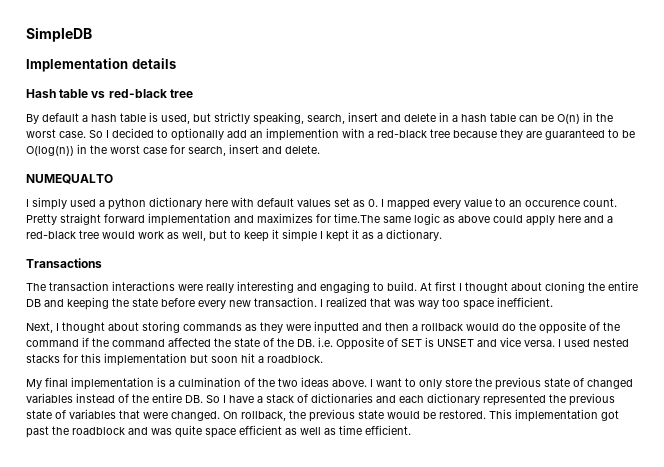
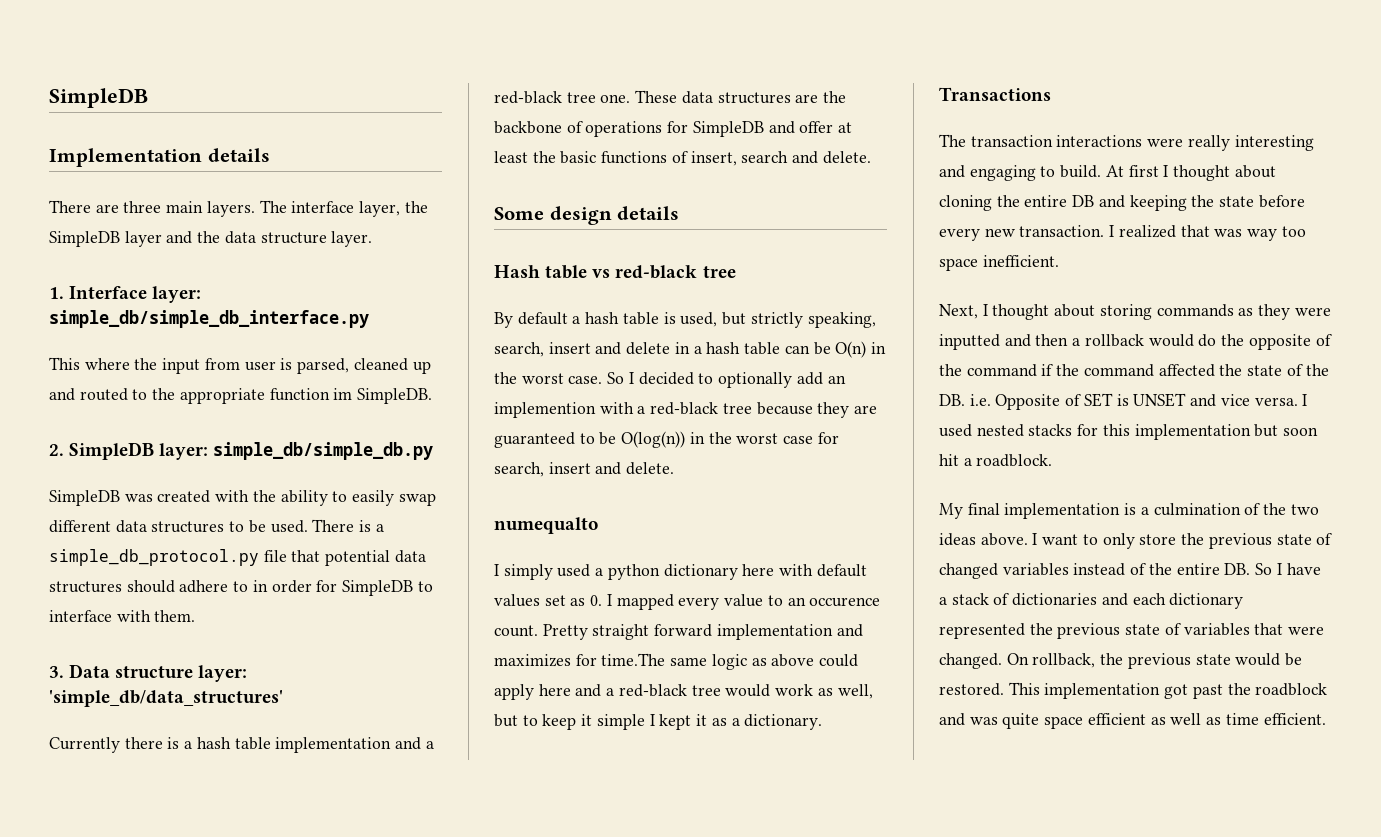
+ There are three main layers. The interface layer, the SimpleDB layer and the data structure layer.
+ 1. Interface layer: simple_db/simple_db_interface.py
+ This where the input from user is parsed, cleaned up and routed to the appropriate function im SimpleDB.
+ 2. SimpleDB layer: simple_db/simple_db.py
+ SimpleDB was created with the ability to easily swap different data structures to be used. There is a simple_db_protocol.py file that potential data structures should adhere to in order for SimpleDB to interface with them.
+ 3. Data structure layer: 'simple_db/data_structures'
+ Currently there is a hash table implementation and a red-black tree one. These data structures are the backbone of operations for SimpleDB and offer at least the basic functions of insert, search and delete.
+ Some design details
- NUMEQUALTO
+ numequalto

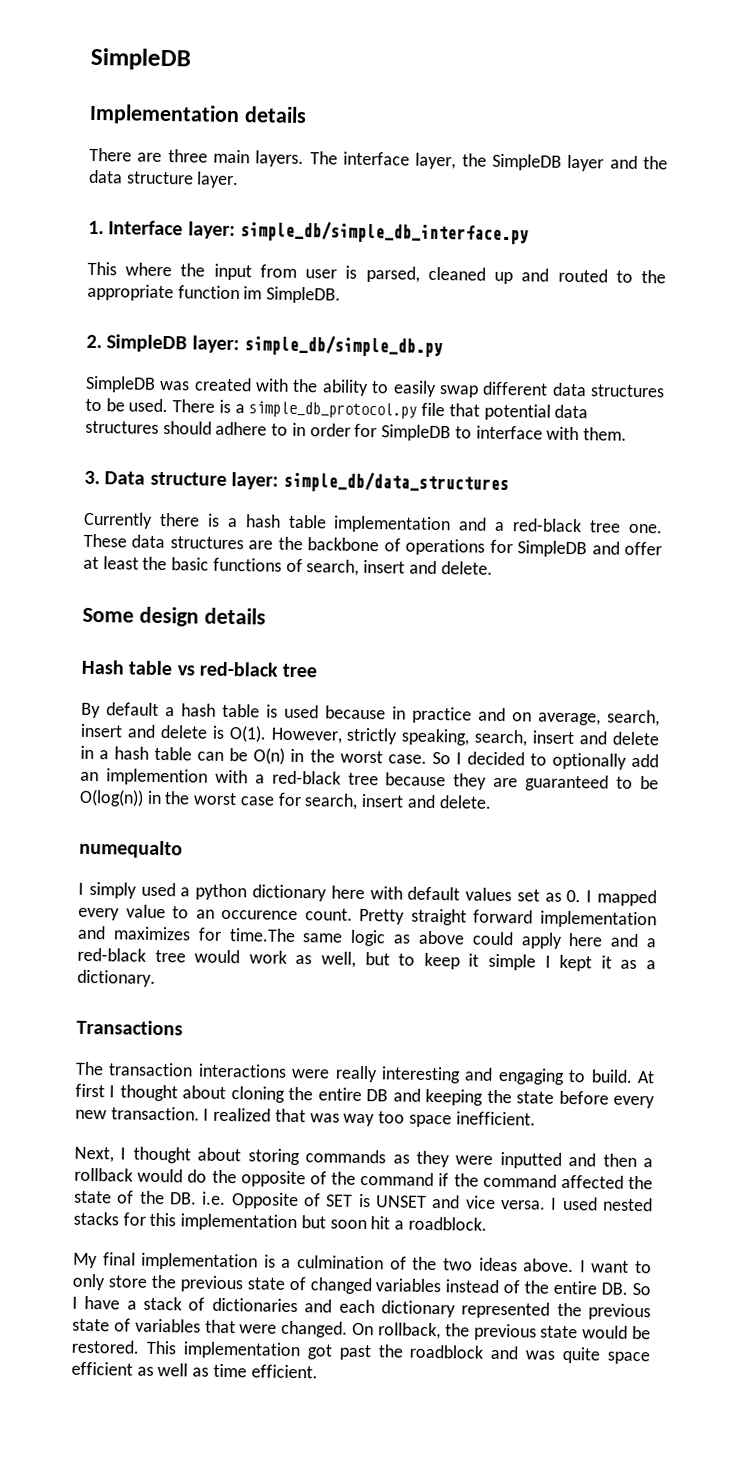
- 3. Data structure layer: 'simple_db/data_structures'
+ 3. Data structure layer: simple_db/data_structures
- These data structures are the backbone of operations for SimpleDB and offer at least the basic functions of insert, search and delete.
+ These data structures are the backbone of operations for SimpleDB and offer at least the basic functions of search, insert and delete.
- By default a hash table is used, but strictly speaking, search, insert and delete in a hash table can be O(n) in the worst case.
+ By default a hash table is used because in practice and on average, search, insert and delete is O(1). However, strictly speaking, search, insert and delete in a hash table can be O(n) in the worst case.

